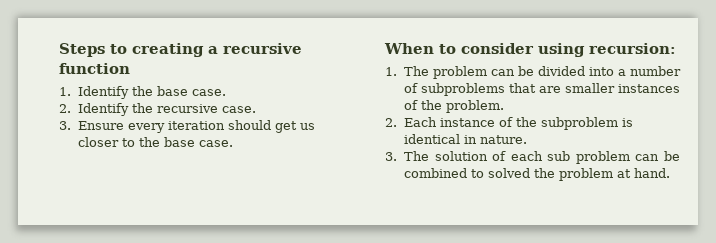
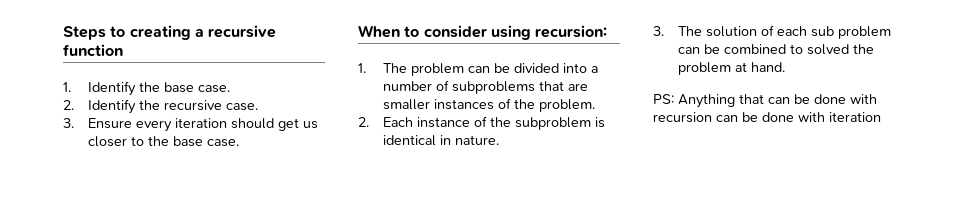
+ PS: Anything that can be done with recursion can be done with iteration

